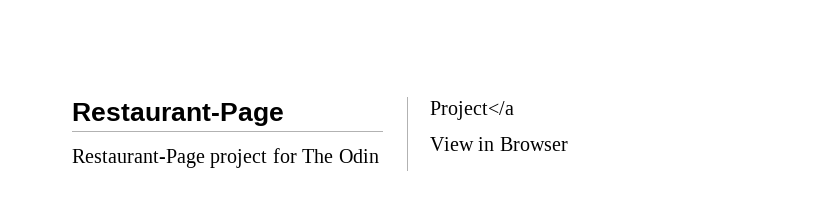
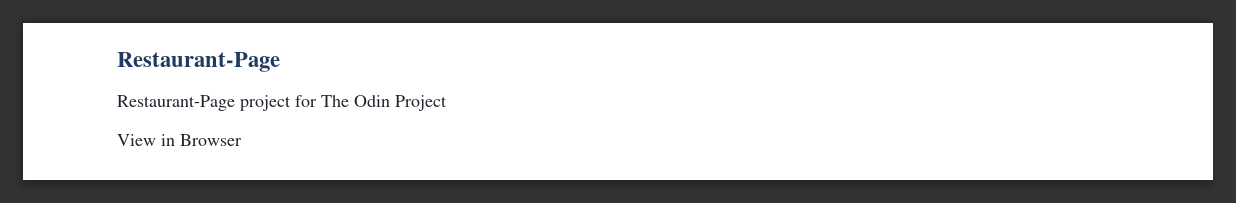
- Restaurant-Page project for The Odin Project</a
+ Restaurant-Page project for The Odin Project

